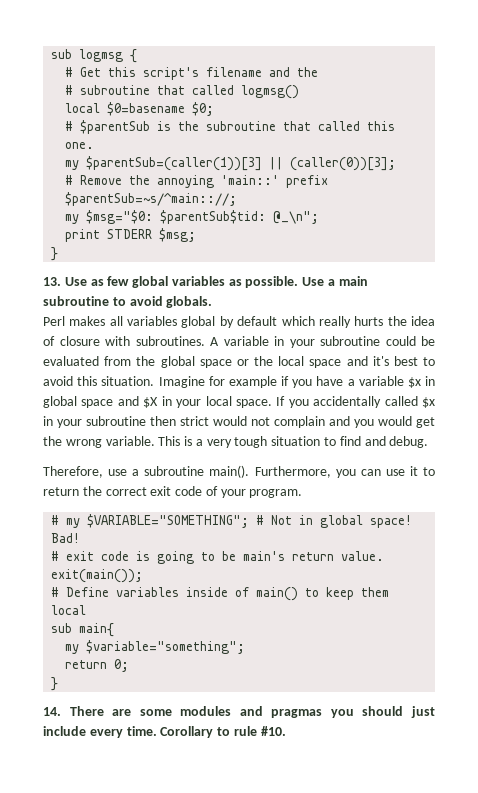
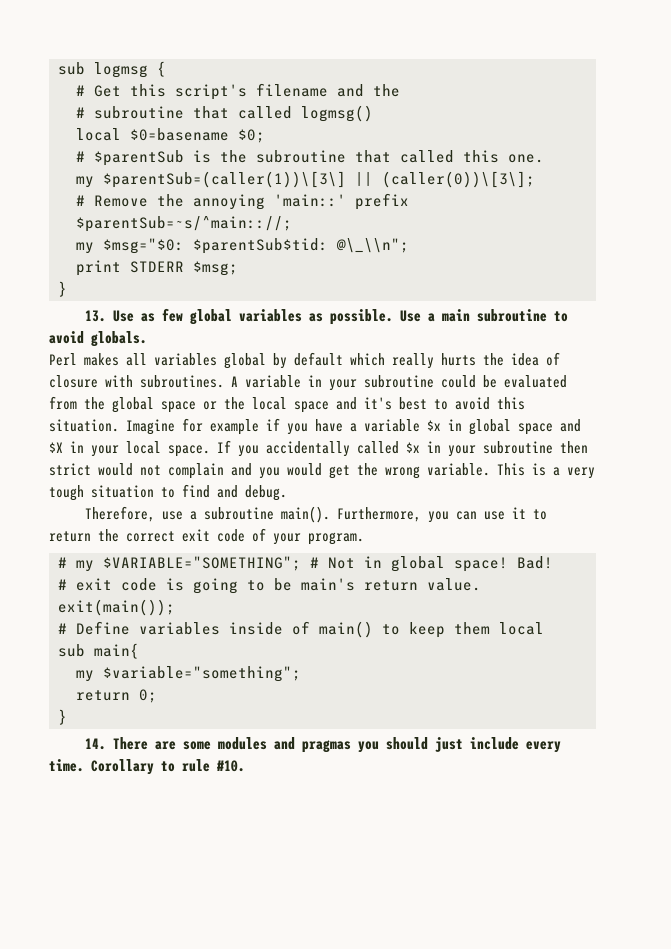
- my $parentSub=(caller(1))[3] || (caller(0))[3];
+ my $parentSub=(caller(1))\[3\] || (caller(0))\[3\];
- my $msg="$0: $parentSub$tid: @_\n";
+ my $msg="$0: $parentSub$tid: @\_\\n";

